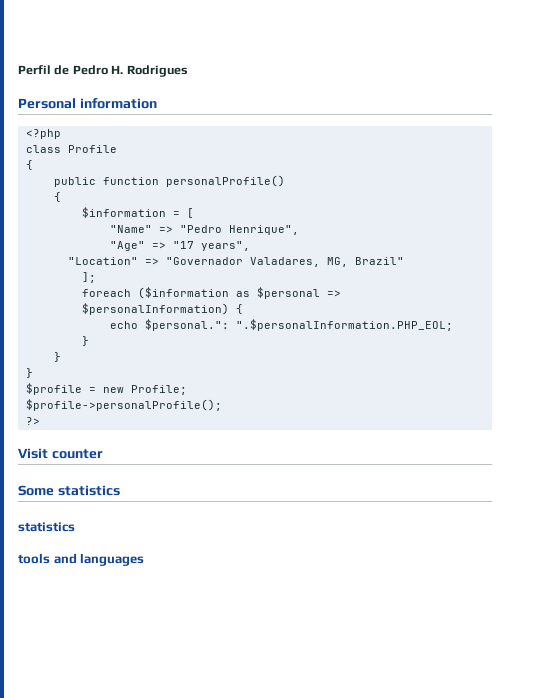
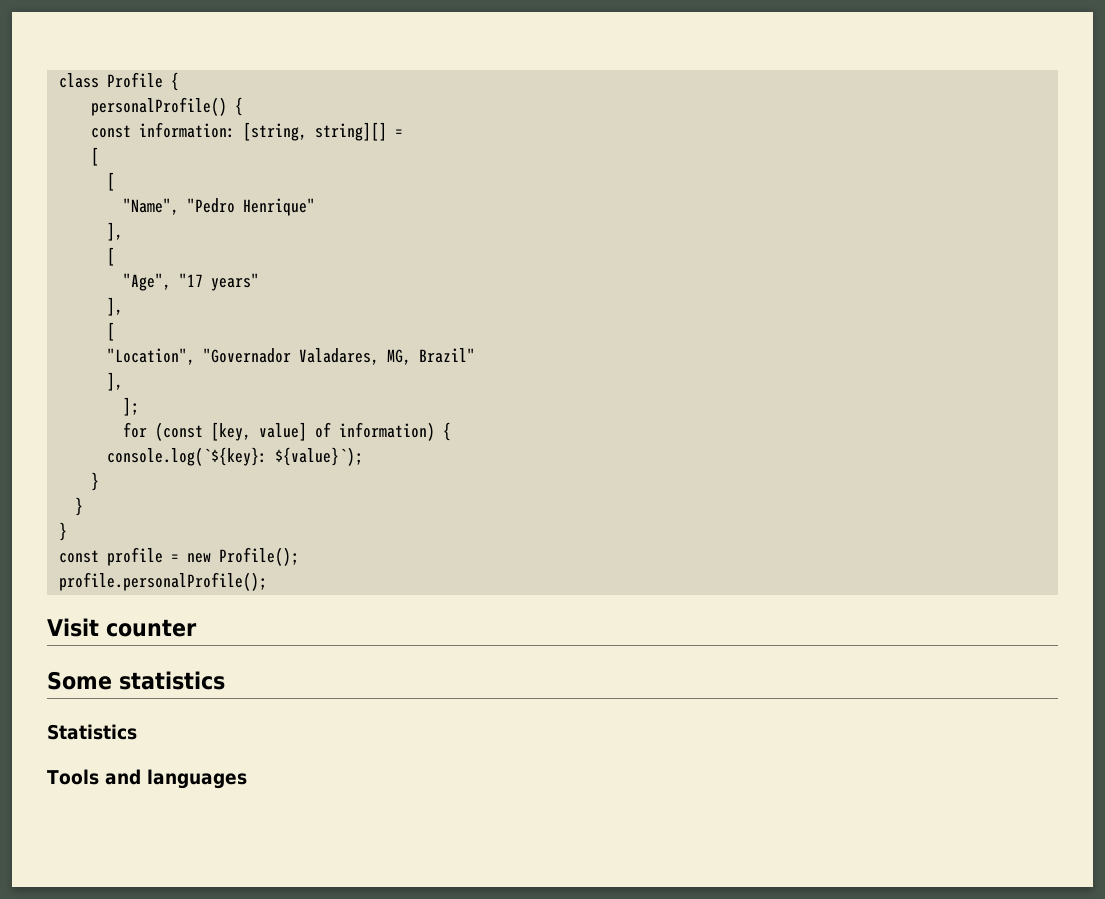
- Perfil de Pedro H. Rodrigues
- Personal information
- <?php
- class Profile
- {
- public function personalProfile()
- {
- $information = [
- "Name" => "Pedro Henrique",
- "Age" => "17 years",
- "Location" => "Governador Valadares, MG, Brazil"
+ class Profile {
+ personalProfile() {
+ const information: [string, string][] =
+ [
+ [
+ "Name", "Pedro Henrique"
+ ],
+ [
+ "Age", "17 years"
+ ],
+ [
+ "Location", "Governador Valadares, MG, Brazil"
+ ],
- foreach ($information as $personal => $personalInformation) {
- echo $personal.": ".$personalInformation.PHP_EOL;
+ for (const [key, value] of information) {
+ console.log(`${key}: ${value}`);
  }
  }
  }
- $profile = new Profile;
- $profile->personalProfile();
- ?>
+ const profile = new Profile();
+ profile.personalProfile();
  Some statistics
- statistics
- tools and languages
+ Statistics
+ Tools and languages

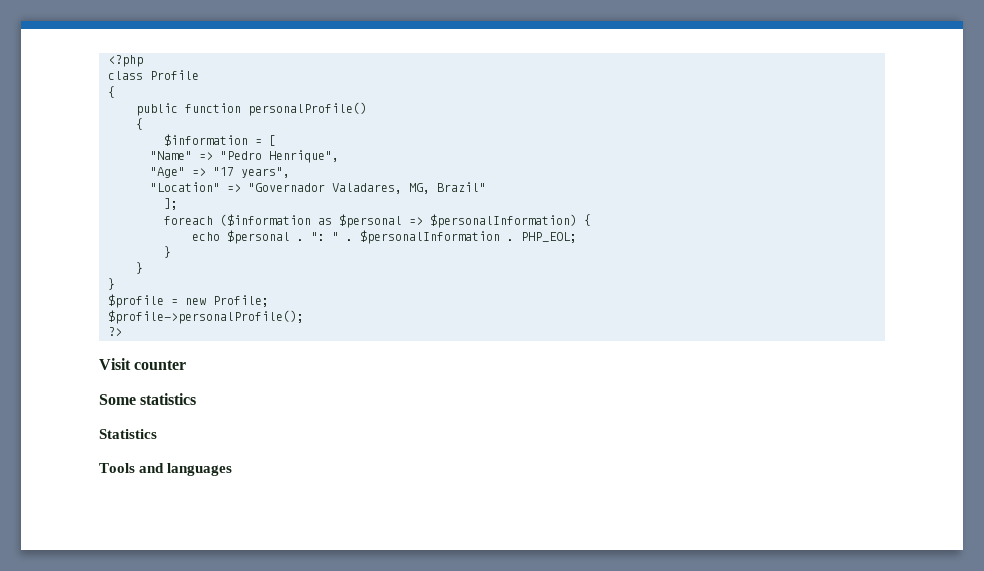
+ <?php
- class Profile {
- personalProfile() {
- const information: [string, string][] =
- [
- [
- "Name", "Pedro Henrique"
- ],
- [
- "Age", "17 years"
- ],
- [
- "Location", "Governador Valadares, MG, Brazil"
- ],
+ class Profile
+ {
+ public function personalProfile()
+ {
+ $information = [
+ "Name" => "Pedro Henrique",
+ "Age" => "17 years",
+ "Location" => "Governador Valadares, MG, Brazil"
- for (const [key, value] of information) {
- console.log(`${key}: ${value}`);
+ foreach ($information as $personal => $personalInformation) {
+ echo $personal . ": " . $personalInformation . PHP_EOL;
  }
  }
  }
- const profile = new Profile();
- profile.personalProfile();
+ $profile = new Profile;
+ $profile->personalProfile();
+ ?>

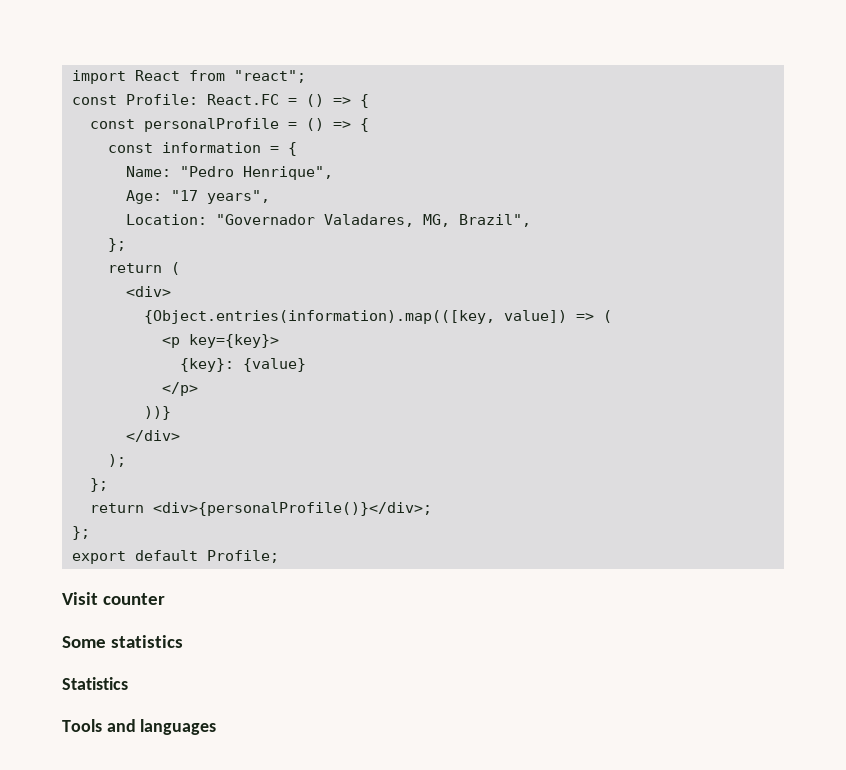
- <?php
- class Profile
- {
- public function personalProfile()
- {
- $information = [
- "Name" => "Pedro Henrique",
+ import React from "react";
+ const Profile: React.FC = () => {
+ const personalProfile = () => {
+ const information = {
+ Name: "Pedro Henrique",
- "Age" => "17 years",
+ Age: "17 years",
- "Location" => "Governador Valadares, MG, Brazil"
- ];
- foreach ($information as $personal => $personalInformation) {
- echo $personal . ": " . $personalInformation . PHP_EOL;
- }
- }
- }
- $profile = new Profile;
+ Location: "Governador Valadares, MG, Brazil",
+ };
+ return (
+ <div>
+ {Object.entries(information).map(([key, value]) => (
+ <p key={key}>
+ {key}: {value}
+ </p>
+ ))}
+ </div>
+ );
+ };
+ return <div>{personalProfile()}</div>;
+ };
+ export default Profile;
- $profile->personalProfile();
- ?>

